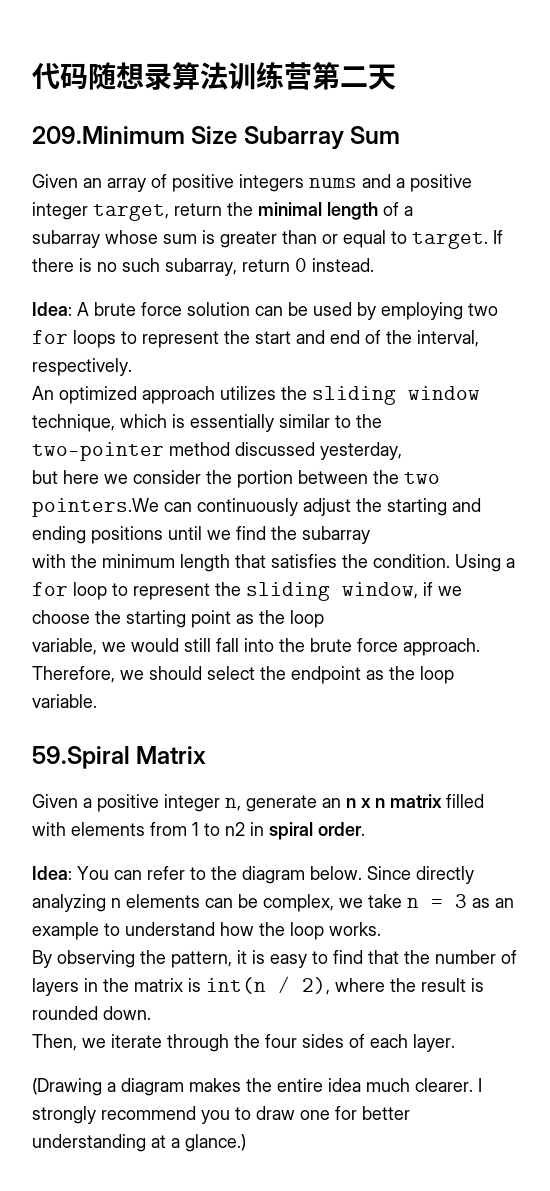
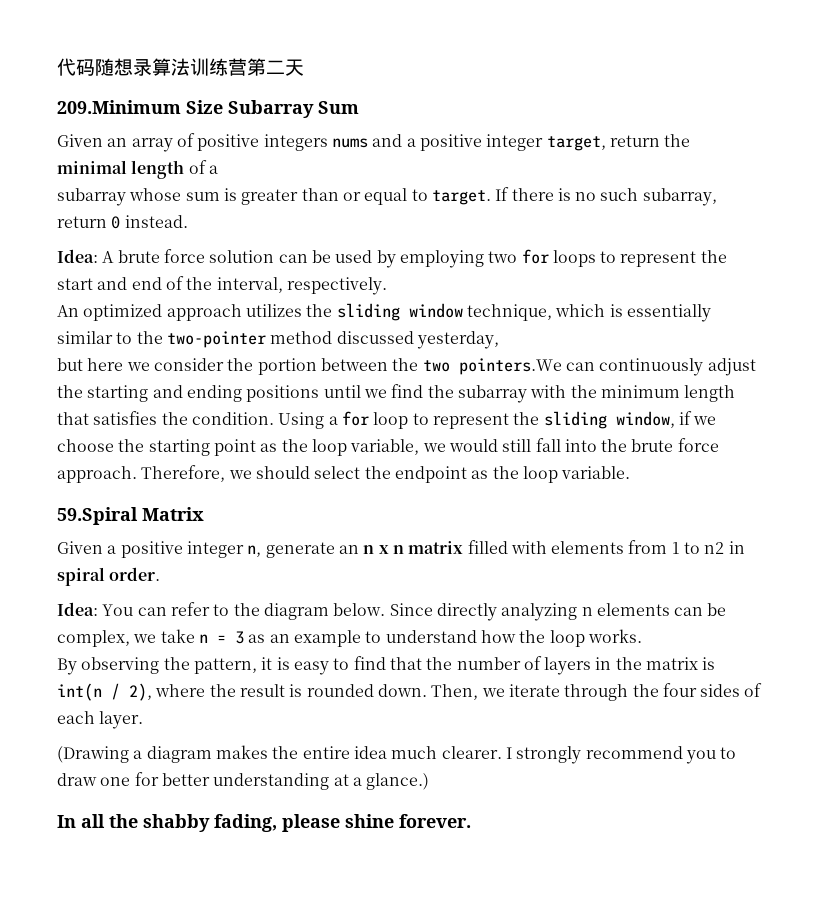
- but here we consider the portion between the two pointers.We can continuously adjust the starting and ending positions until we find the subarray
- with the minimum length that satisfies the condition.
+ but here we consider the portion between the two pointers.We can continuously adjust the starting and ending positions until we find the subarray with the minimum length that satisfies the condition.
- Using a for loop to represent the sliding window, if we choose the starting point as the loop
- variable, we would still fall into the brute force approach.
+ Using a for loop to represent the sliding window, if we choose the starting point as the loop variable, we would still fall into the brute force approach.
- By observing the pattern, it is easy to find that the number of layers in the matrix is int(n / 2), where the result is rounded down.
- Then, we iterate through the four sides of each layer.
+ By observing the pattern, it is easy to find that the number of layers in the matrix is int(n / 2), where the result is rounded down. Then, we iterate through the four sides of each layer.
+ In all the shabby fading, please shine forever.

